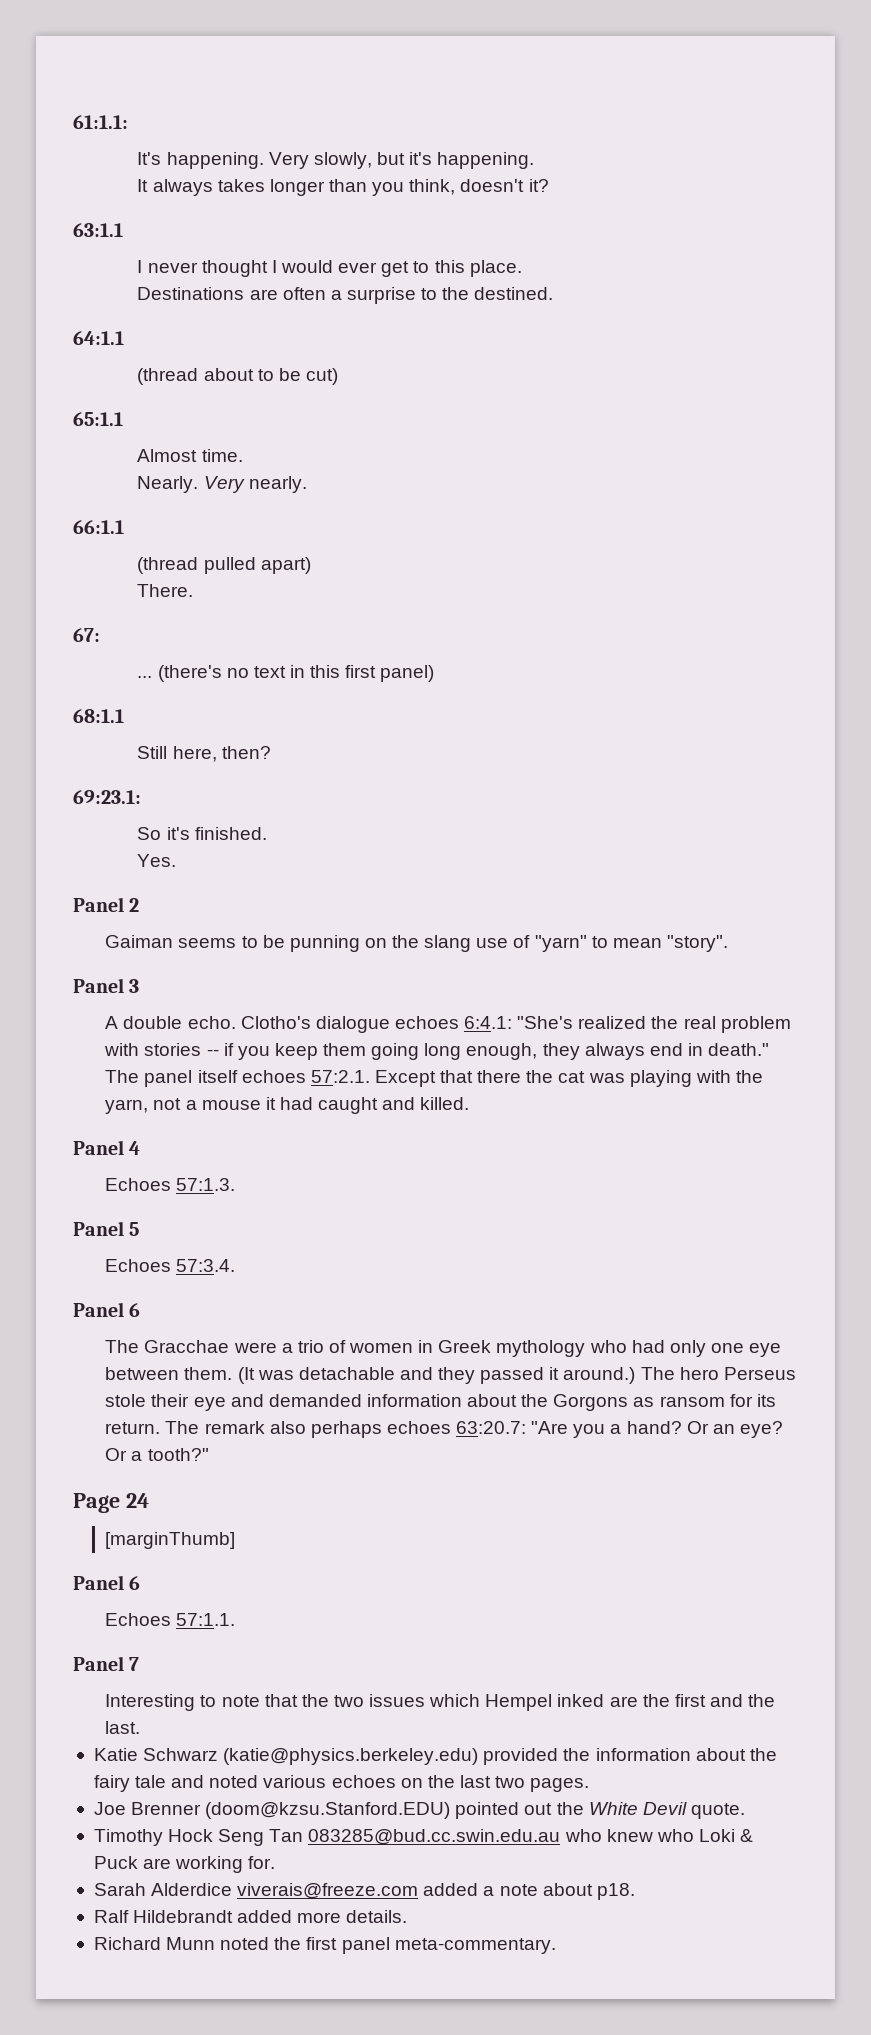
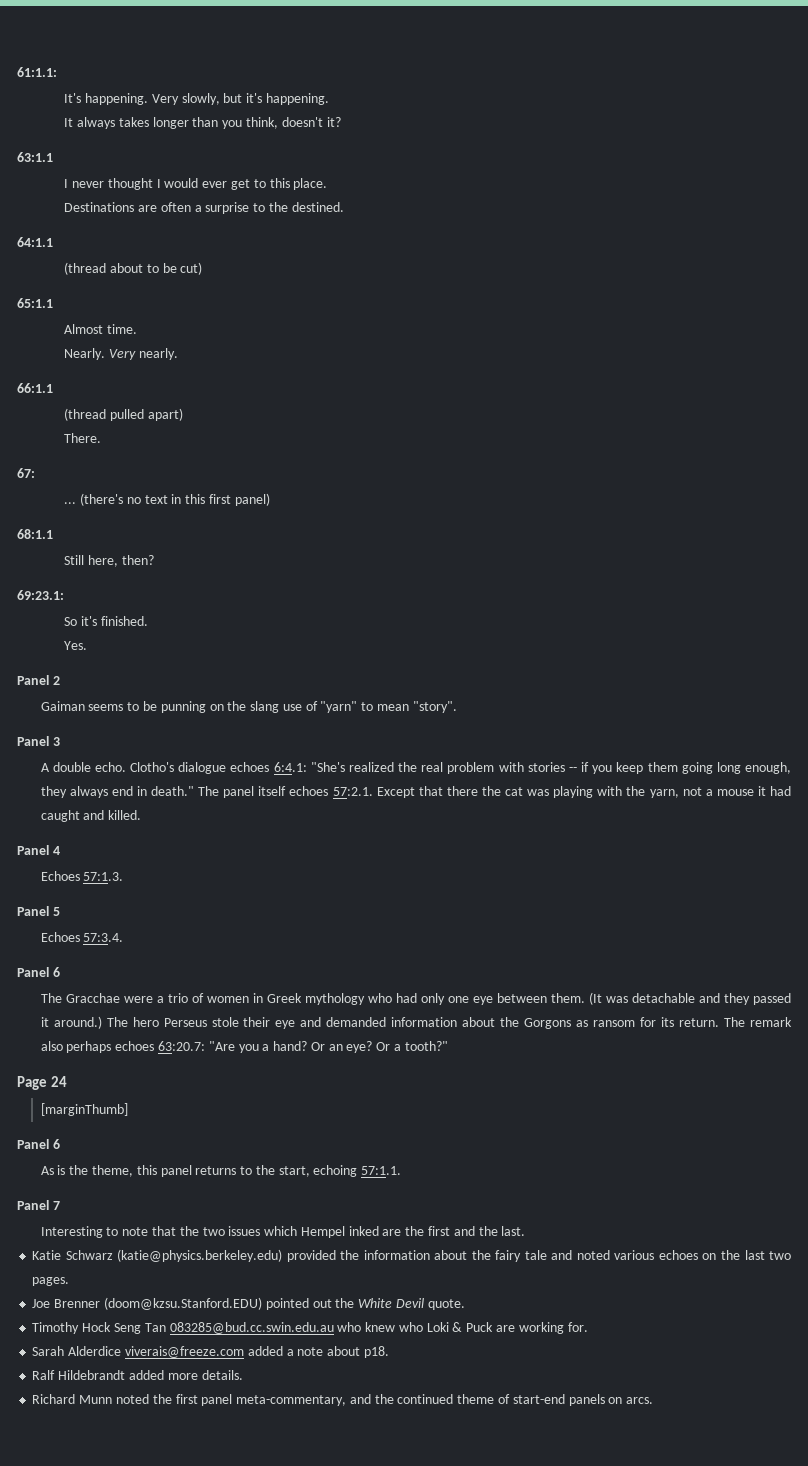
- Echoes 57:1.1.
+ As is the theme, this panel returns to the start, echoing 57:1.1.
- Richard Munn noted the first panel meta-commentary.
+ Richard Munn noted the first panel meta-commentary, and the continued theme of start-end panels on arcs.

